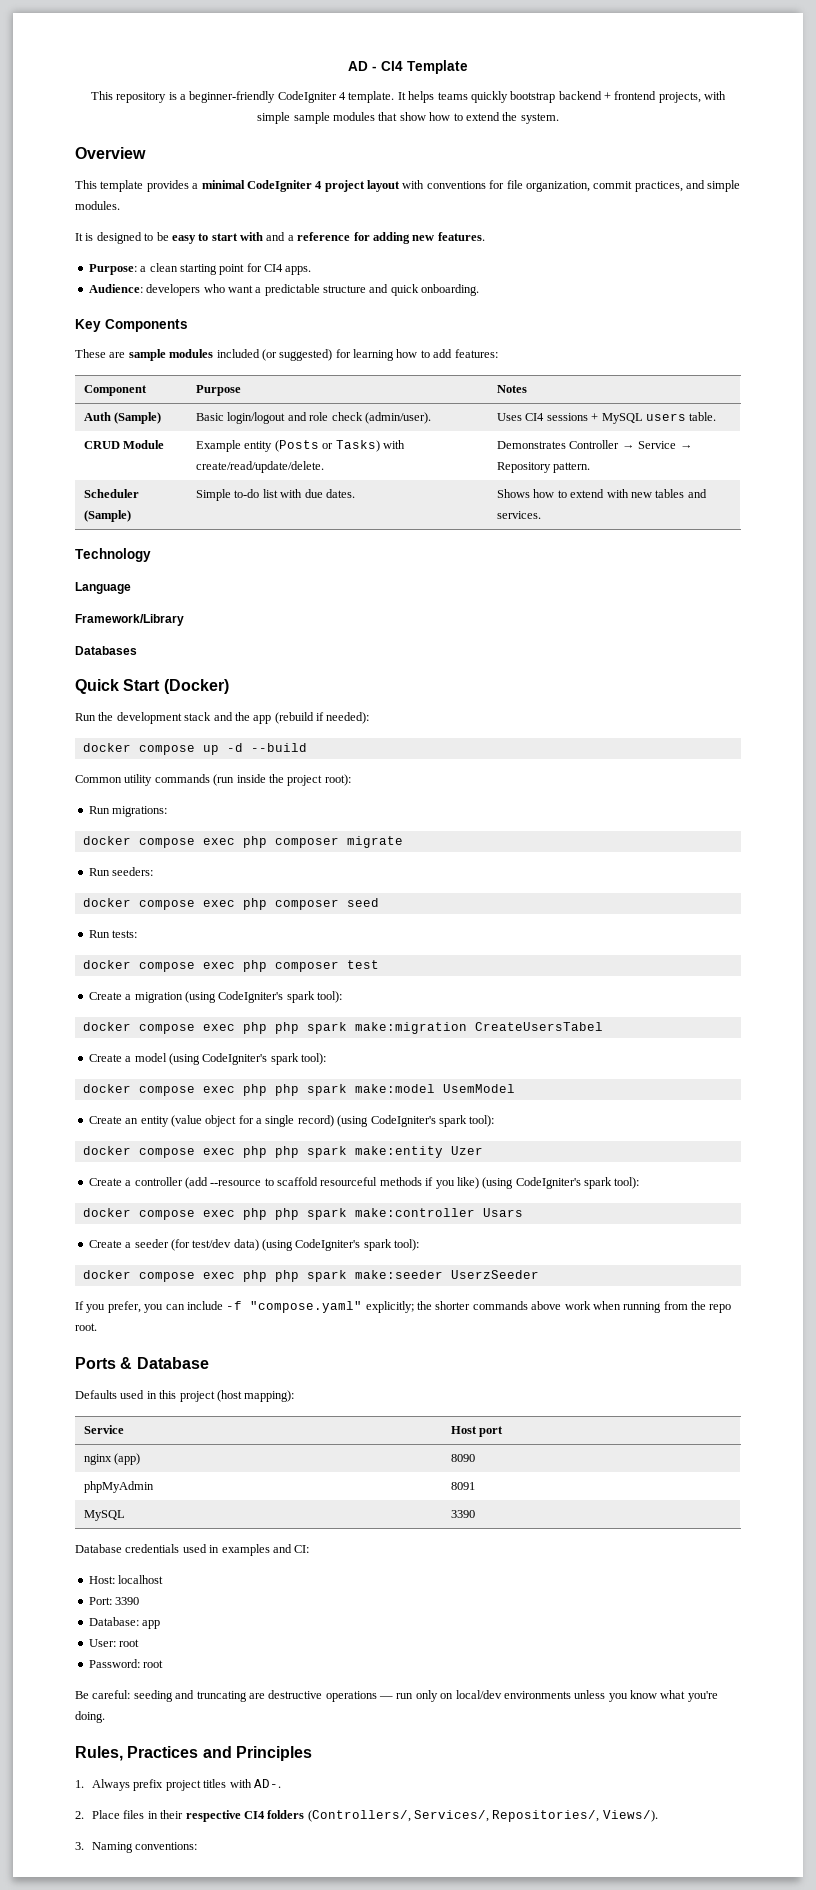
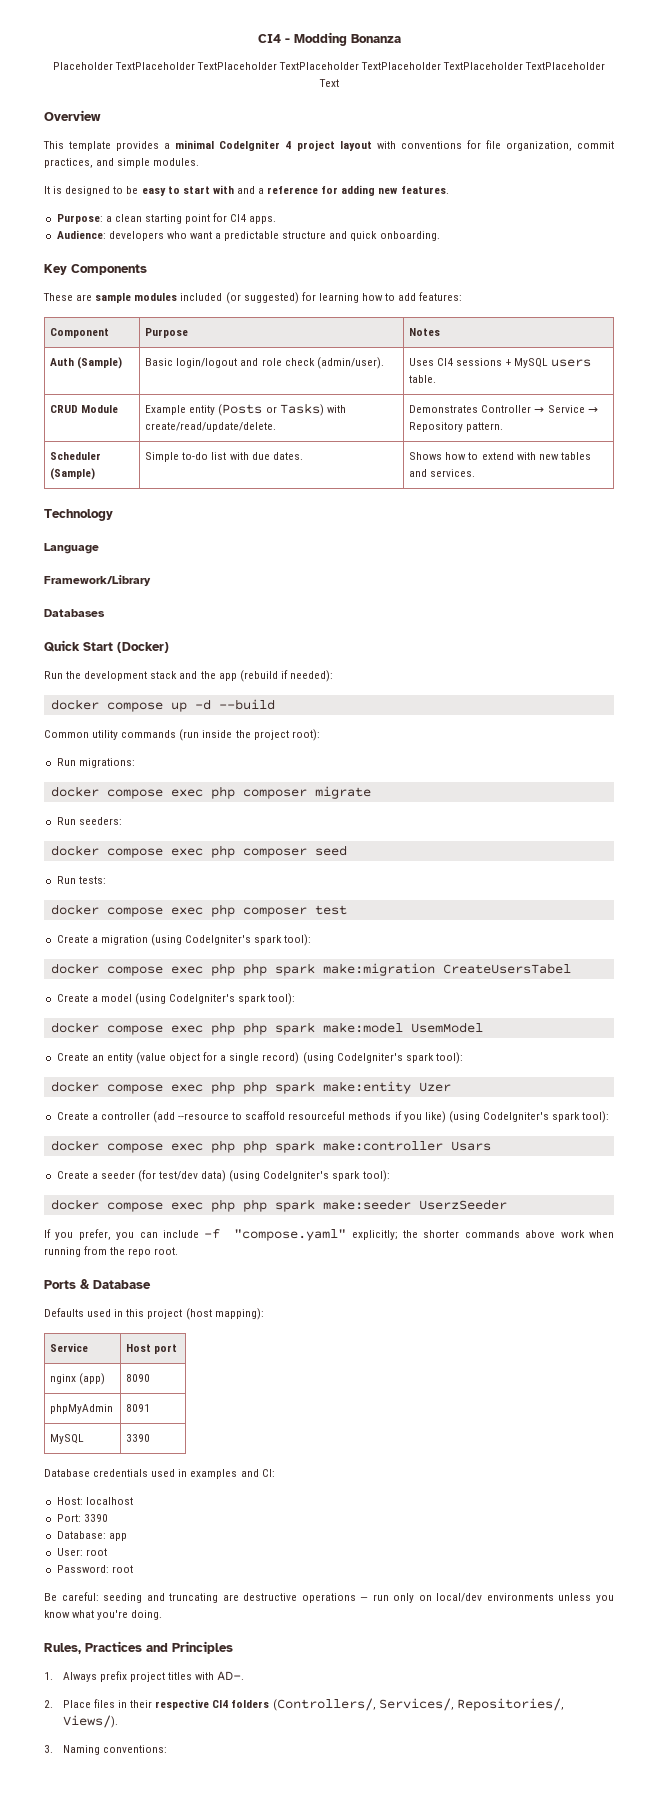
- AD - CI4 Template
- This repository is a beginner-friendly CodeIgniter 4 template. It helps teams quickly bootstrap backend + frontend projects, with simple sample modules that show how to extend the system.
+ CI4 - Modding Bonanza
+ Placeholder TextPlaceholder TextPlaceholder TextPlaceholder TextPlaceholder TextPlaceholder TextPlaceholder Text

